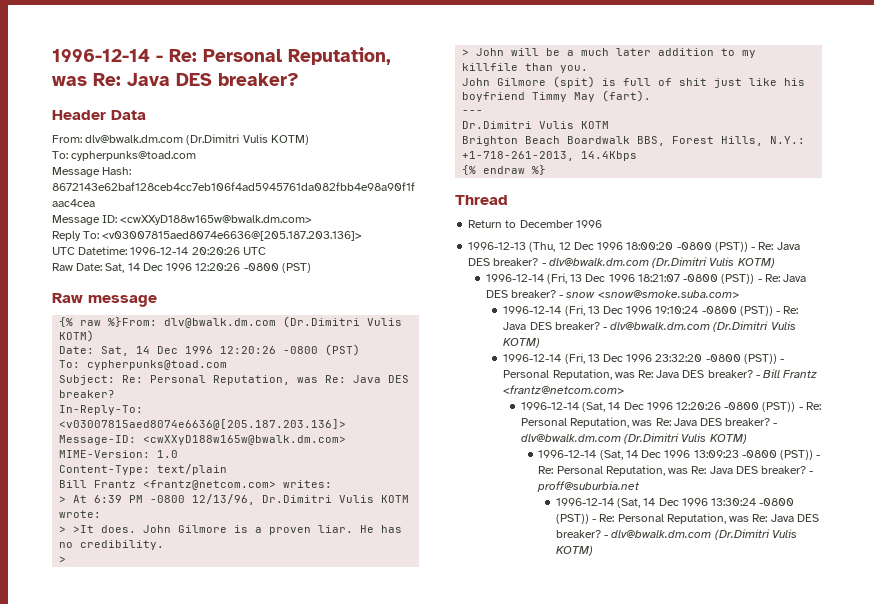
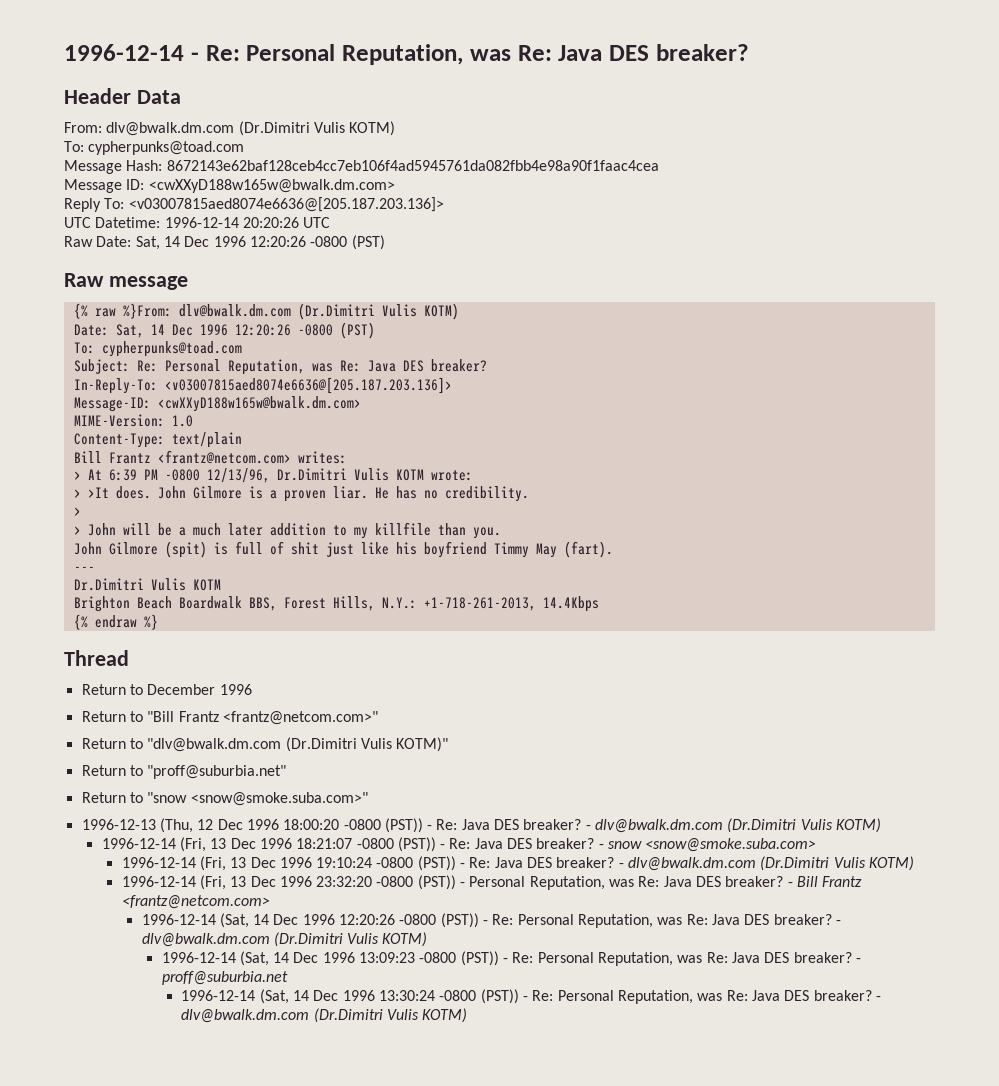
+ Return to "Bill Frantz <frantz@netcom.com>"
+ Return to "dlv@bwalk.dm.com (Dr.Dimitri Vulis KOTM)"
+ Return to "proff@suburbia.net"
+ Return to "snow <snow@smoke.suba.com>"

